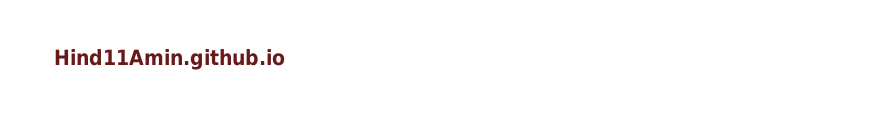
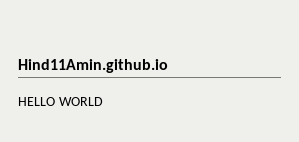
+ HELLO WORLD

